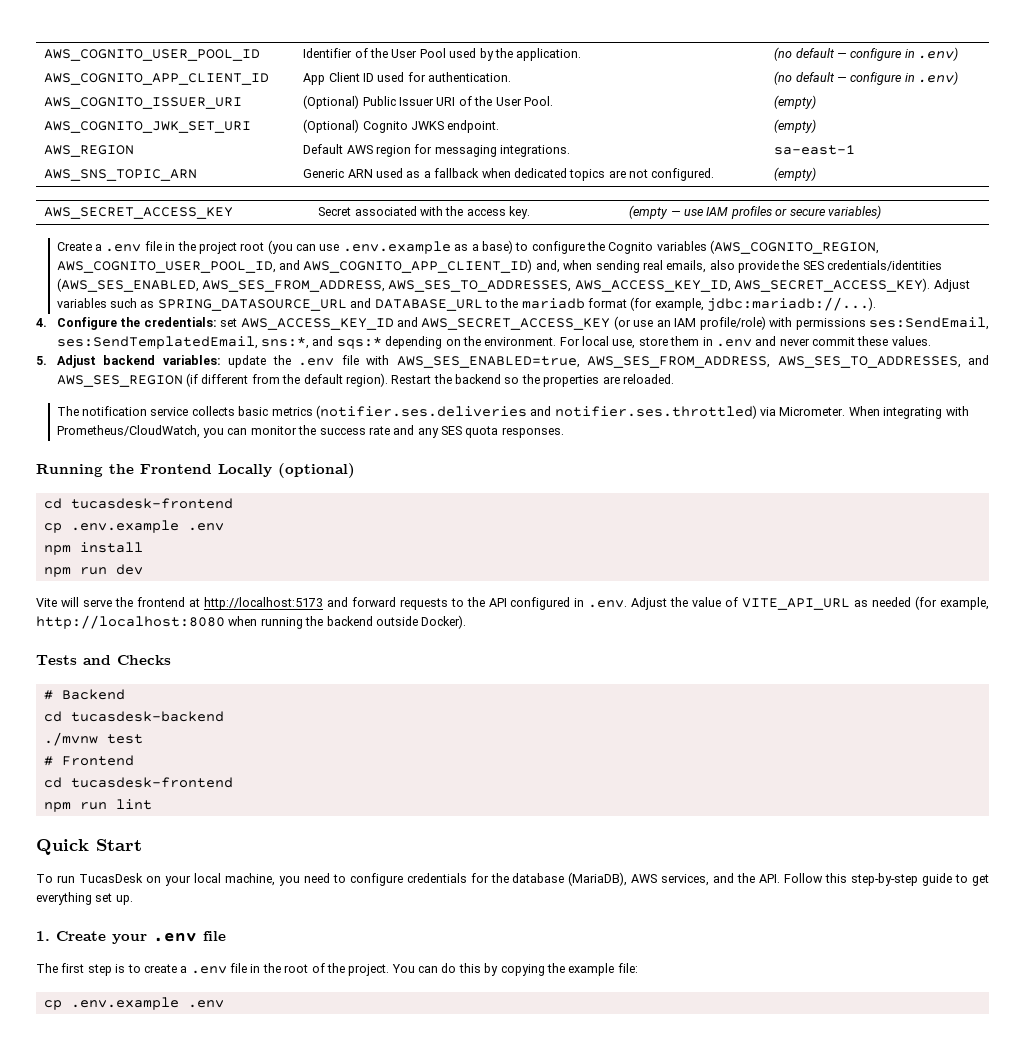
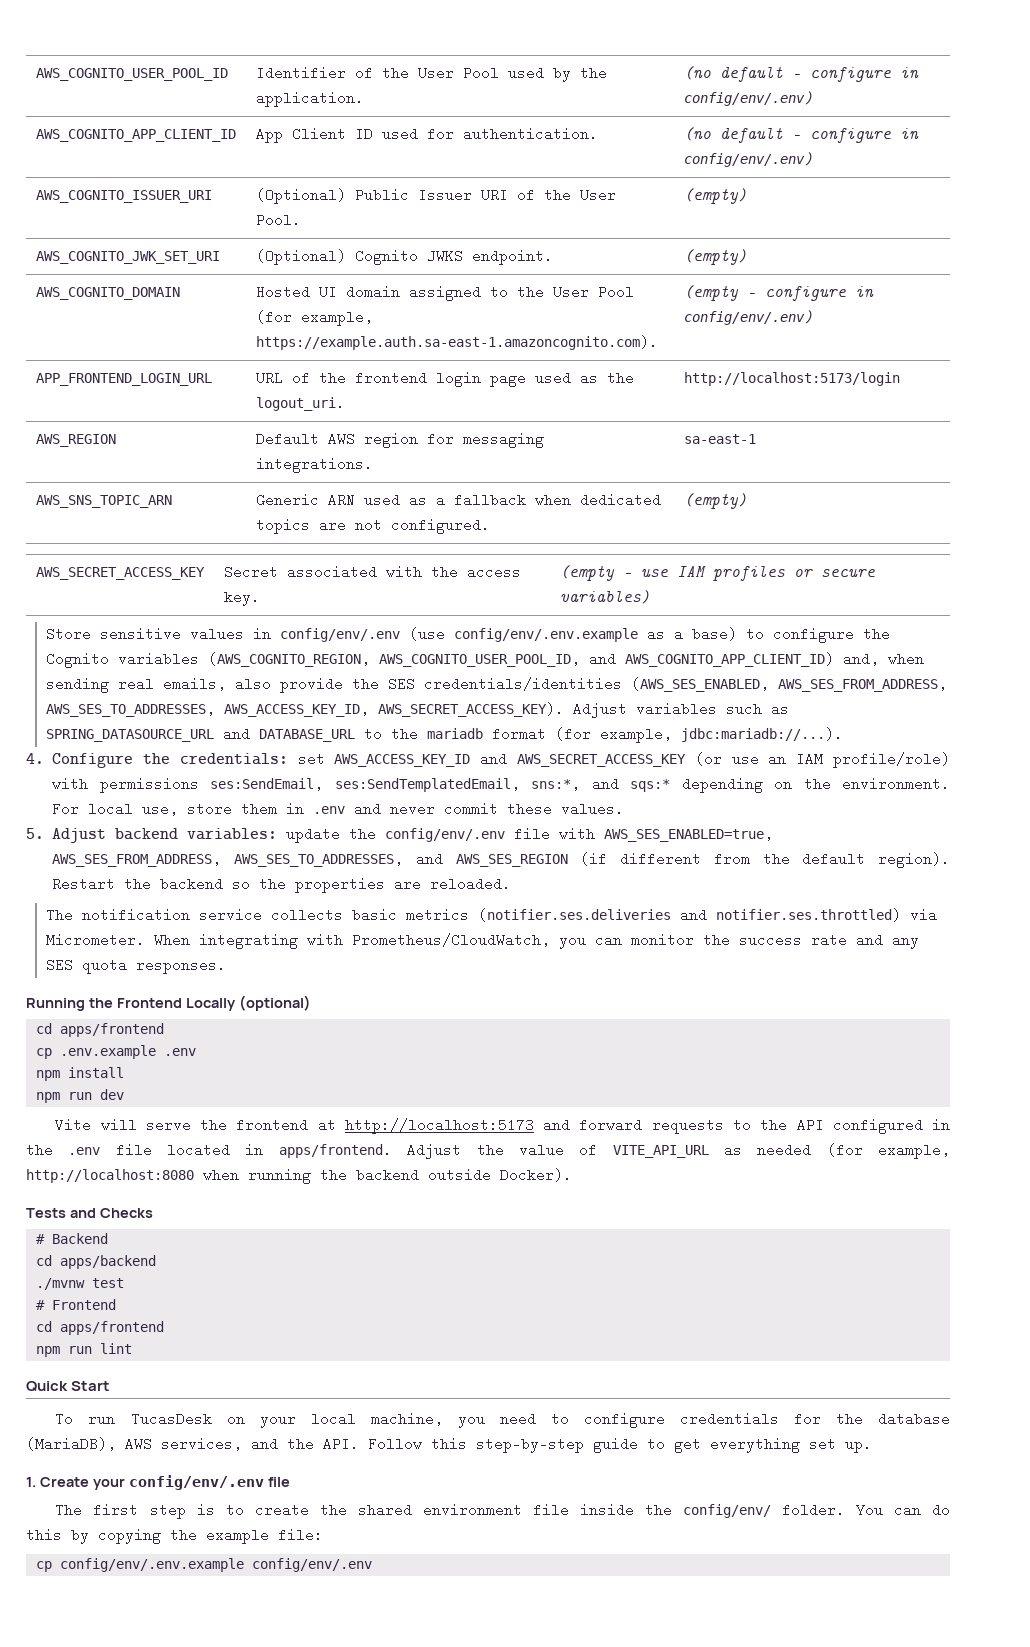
- AWS_COGNITO_USER_POOL_ID | Identifier of the User Pool used by the application. | (no default — configure in .env)
+ AWS_COGNITO_USER_POOL_ID | Identifier of the User Pool used by the application. | (no default — configure in config/env/.env)
- AWS_COGNITO_APP_CLIENT_ID | App Client ID used for authentication. | (no default — configure in .env)
+ AWS_COGNITO_APP_CLIENT_ID | App Client ID used for authentication. | (no default — configure in config/env/.env)
+ AWS_COGNITO_DOMAIN | Hosted UI domain assigned to the User Pool (for example, https://example.auth.sa-east-1.amazoncognito.com). | (empty – configure in config/env/.env)
+ APP_FRONTEND_LOGIN_URL | URL of the frontend login page used as the logout_uri. | http://localhost:5173/login
- Create a .env file in the project root (you can use .env.example as a base) to configure the Cognito variables (AWS_COGNITO_REGION, AWS_COGNITO_USER_POOL_ID, and AWS_COGNITO_APP_CLIENT_ID) and, when sending real emails, also provide the SES credentials/identities (AWS_SES_ENABLED, AWS_SES_FROM_ADDRESS, AWS_SES_TO_ADDRESSES, AWS_ACCESS_KEY_ID, AWS_SECRET_ACCESS_KEY).
+ Store sensitive values in config/env/.env (use config/env/.env.example as a base) to configure the Cognito variables (AWS_COGNITO_REGION, AWS_COGNITO_USER_POOL_ID, and AWS_COGNITO_APP_CLIENT_ID) and, when sending real emails, also provide the SES credentials/identities (AWS_SES_ENABLED, AWS_SES_FROM_ADDRESS, AWS_SES_TO_ADDRESSES, AWS_ACCESS_KEY_ID, AWS_SECRET_ACCESS_KEY).
- 5. Adjust backend variables: update the .env file with AWS_SES_ENABLED=true, AWS_SES_FROM_ADDRESS, AWS_SES_TO_ADDRESSES, and AWS_SES_REGION (if different from the default region).
+ 5. Adjust backend variables: update the config/env/.env file with AWS_SES_ENABLED=true, AWS_SES_FROM_ADDRESS, AWS_SES_TO_ADDRESSES, and AWS_SES_REGION (if different from the default region).
  Running the Frontend Locally (optional)
- cd tucasdesk-frontend
+ cd apps/frontend
- Vite will serve the frontend at http://localhost:5173 and forward requests to the API configured in .env. Adjust the value of VITE_API_URL as needed (for example, http://localhost:8080 when running the backend outside Docker).
+ Vite will serve the frontend at http://localhost:5173 and forward requests to the API configured in the .env file located in apps/frontend. Adjust the value of VITE_API_URL as needed (for example, http://localhost:8080 when running the backend outside Docker).
- cd tucasdesk-backend
+ cd apps/backend
  # Frontend
- cd tucasdesk-frontend
+ cd apps/frontend
- 1. Create your .env file
+ 1. Create your config/env/.env file
- The first step is to create a .env file in the root of the project.
+ The first step is to create the shared environment file inside the config/env/ folder.
  You can do this by copying the example file:
- cp .env.example .env
+ cp config/env/.env.example config/env/.env

